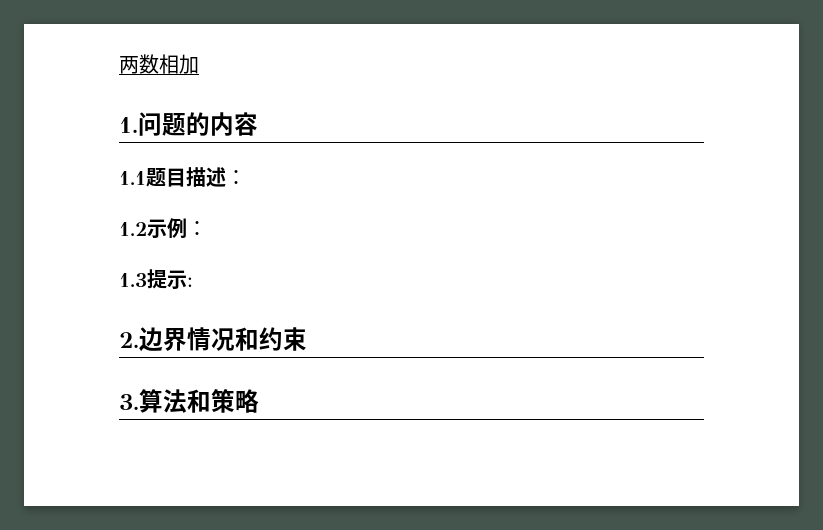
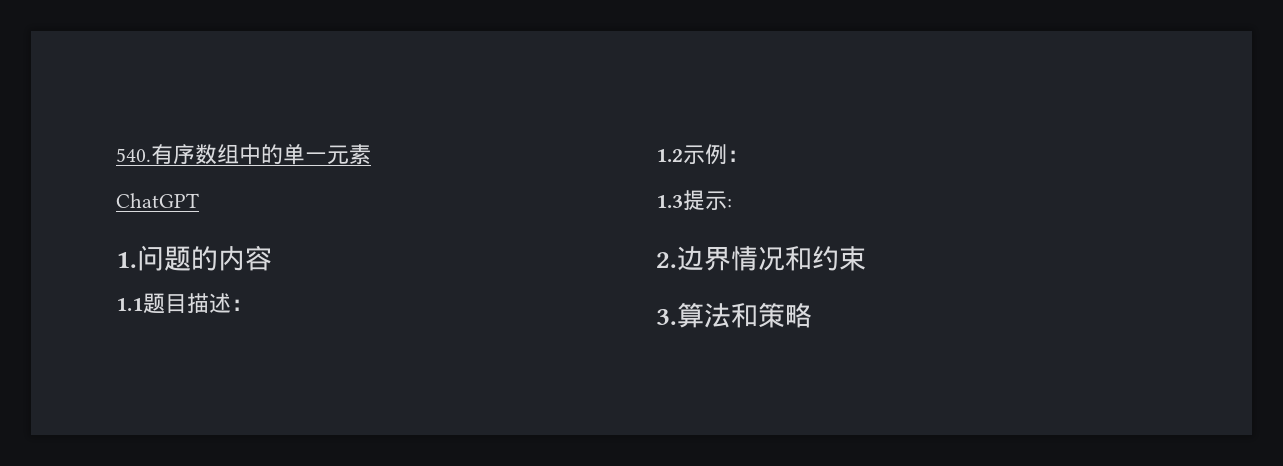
- 两数相加
+ 540.有序数组中的单一元素
+ ChatGPT

